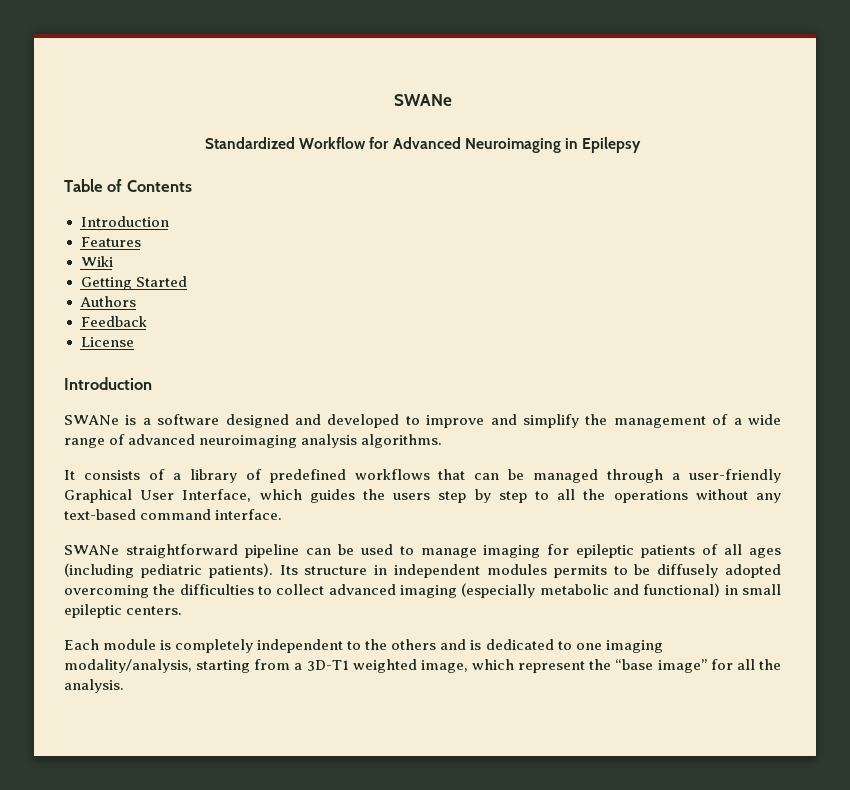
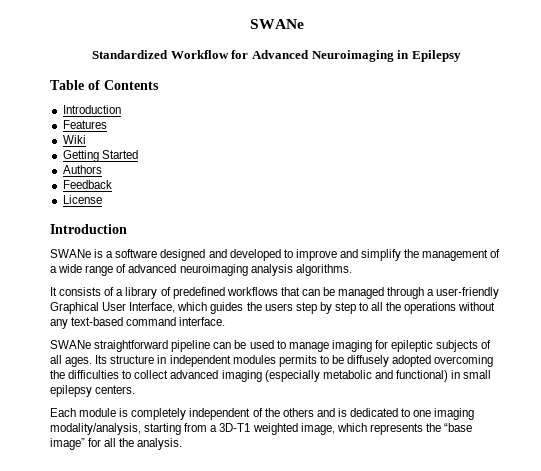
- SWANe straightforward pipeline can be used to manage imaging for epileptic patients of all ages (including pediatric patients).
+ SWANe straightforward pipeline can be used to manage imaging for epileptic subjects of all ages.
- Its structure in independent modules permits to be diffusely adopted overcoming the difficulties to collect advanced imaging (especially metabolic and functional) in small epileptic centers.
+ Its structure in independent modules permits to be diffusely adopted overcoming the difficulties to collect advanced imaging (especially metabolic and functional) in small epilepsy centers.
- Each module is completely independent to the others and is dedicated to one imaging modality/analysis, starting from a 3D-T1 weighted image, which represent the “base image” for all the analysis.
+ Each module is completely independent of the others and is dedicated to one imaging modality/analysis, starting from a 3D-T1 weighted image, which represents the “base image” for all the analysis.

